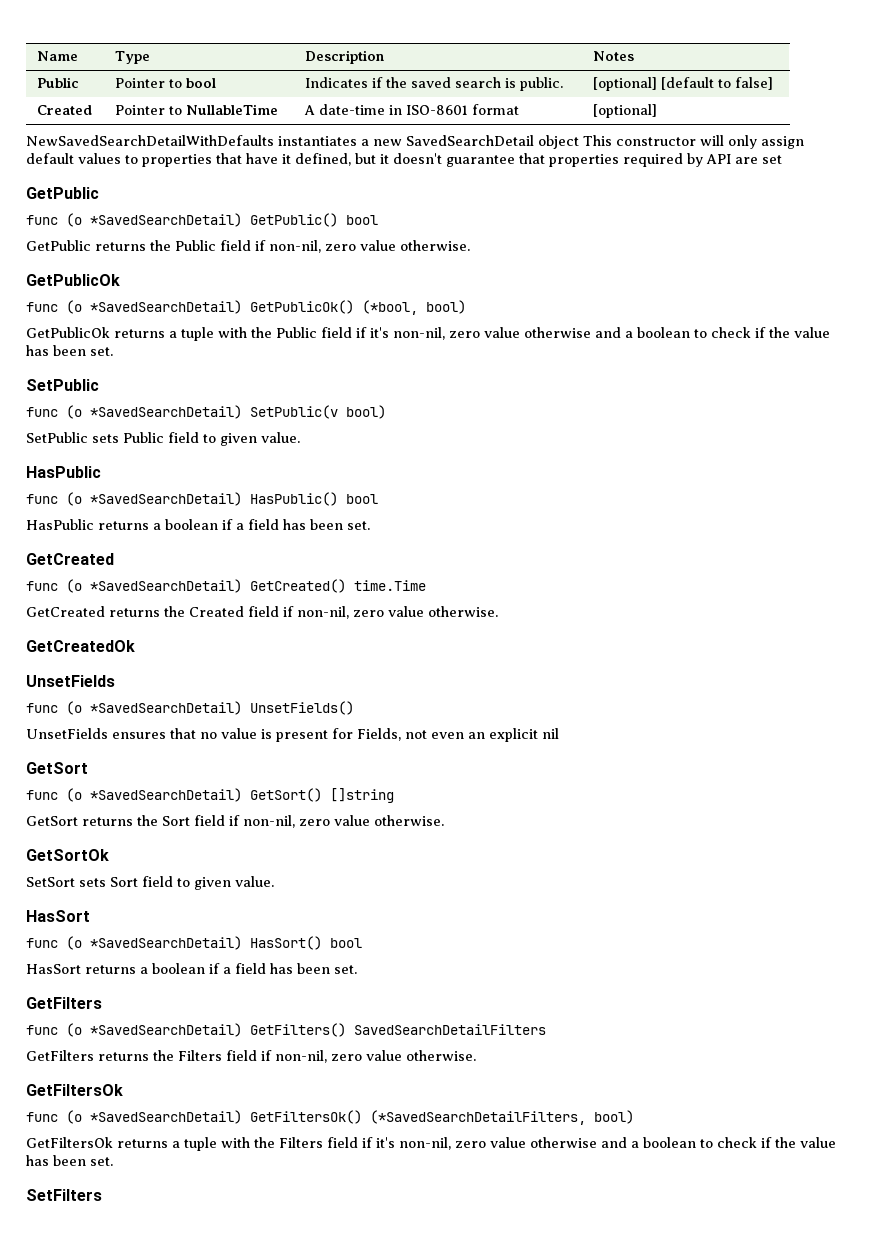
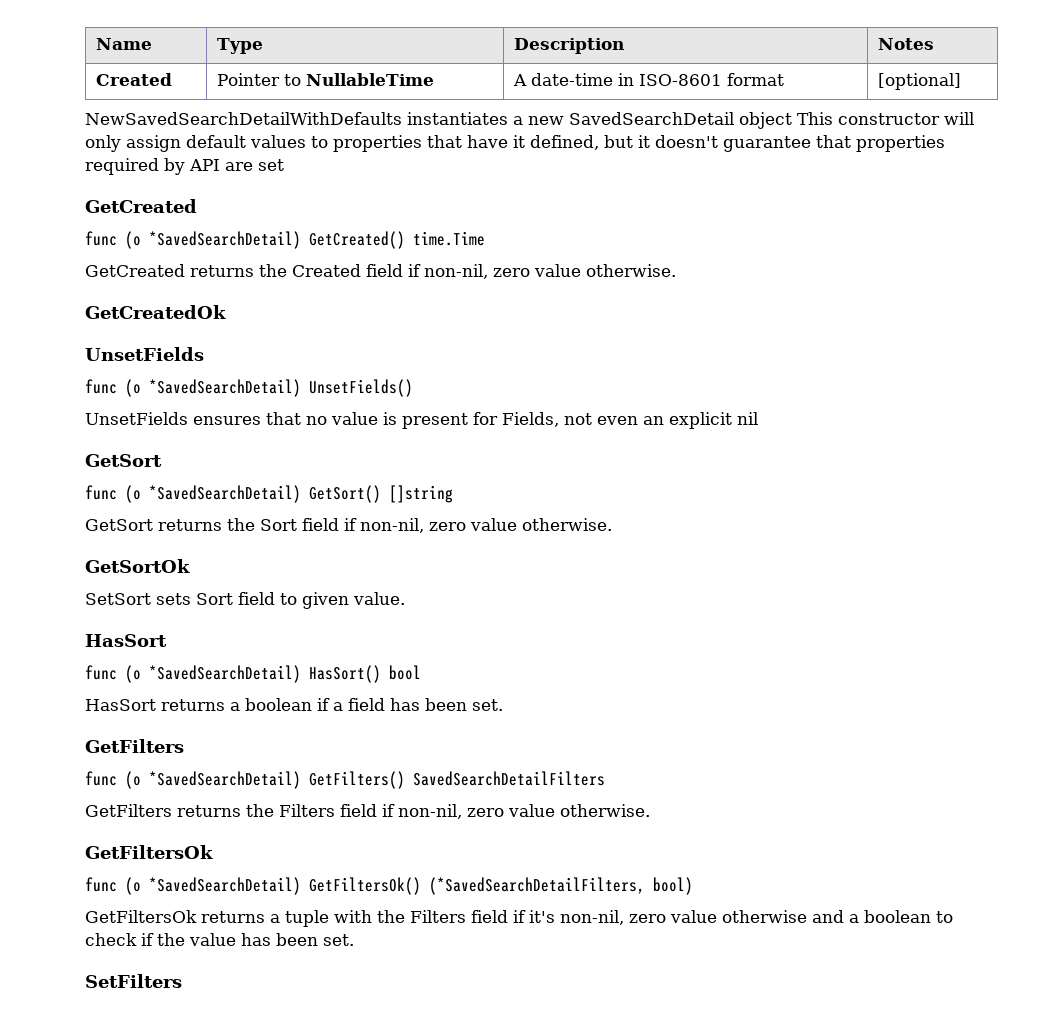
- Public | Pointer to bool | Indicates if the saved search is public. | [optional] [default to false]
  NewSavedSearchDetailWithDefaults instantiates a new SavedSearchDetail object This constructor will only assign default values to properties that have it defined, but it doesn't guarantee that properties required by API are set
- GetPublic
- func (o *SavedSearchDetail) GetPublic() bool
- GetPublic returns the Public field if non-nil, zero value otherwise.
- GetPublicOk
- func (o *SavedSearchDetail) GetPublicOk() (*bool, bool)
- GetPublicOk returns a tuple with the Public field if it's non-nil, zero value otherwise and a boolean to check if the value has been set.
- SetPublic
- func (o *SavedSearchDetail) SetPublic(v bool)
- SetPublic sets Public field to given value.
- HasPublic
- func (o *SavedSearchDetail) HasPublic() bool
- HasPublic returns a boolean if a field has been set.

